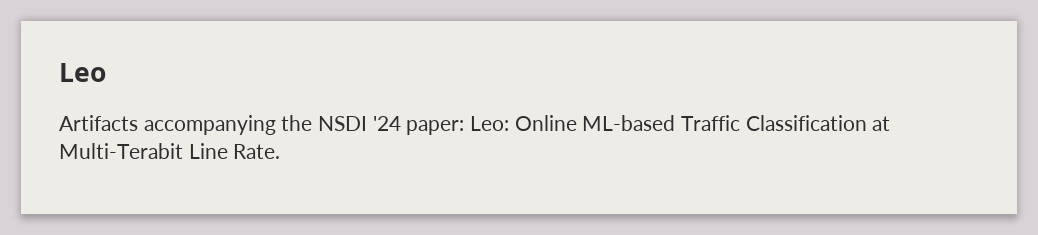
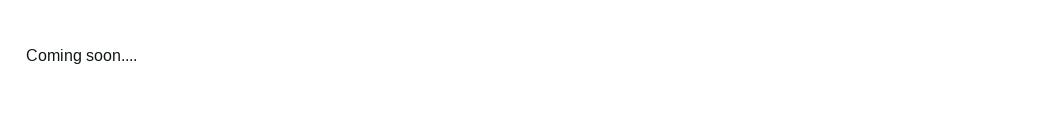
- Leo
- Artifacts accompanying the NSDI '24 paper: Leo: Online ML-based Traffic Classification at Multi-Terabit Line Rate.
+ Coming soon....

